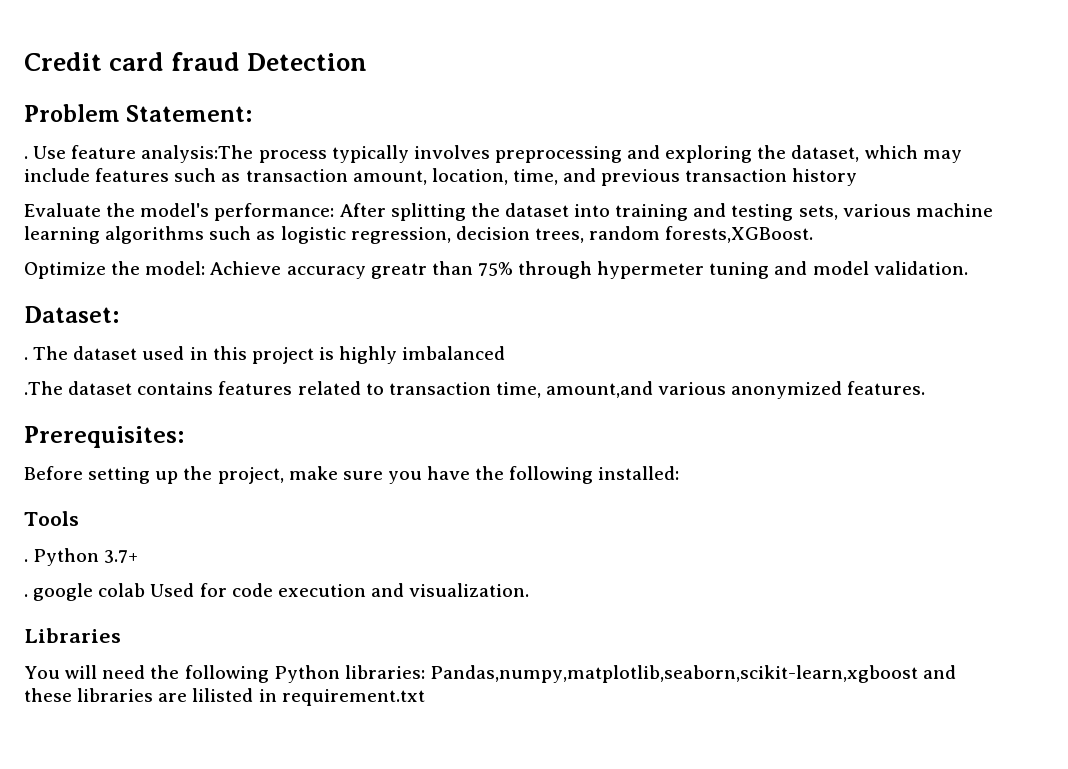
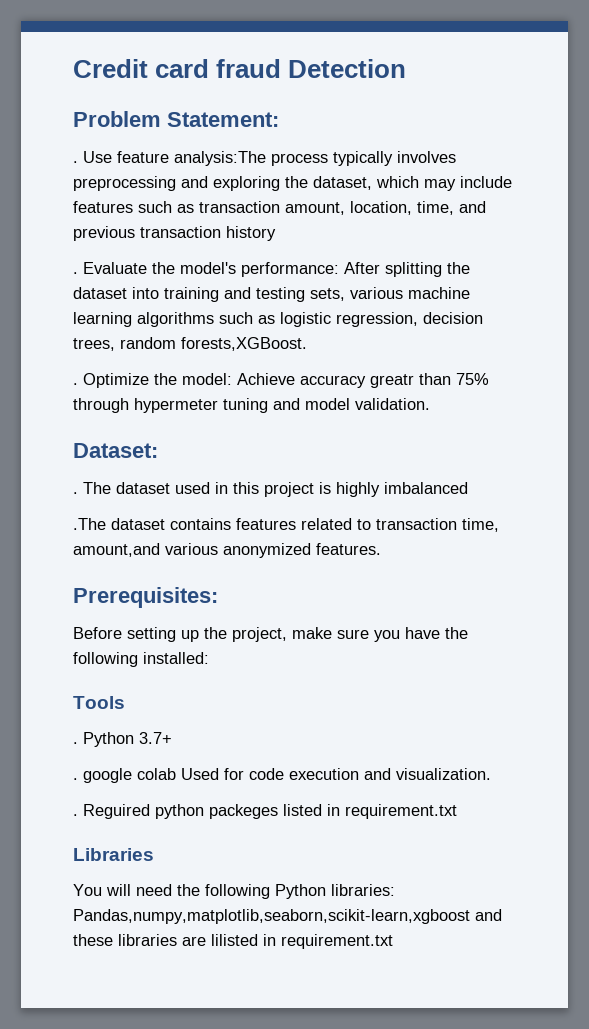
  Use feature analysis:The process typically involves preprocessing and exploring the dataset, which may include features such as transaction amount, location, time, and previous transaction history
- Evaluate the model's performance: After splitting the dataset into training and testing sets, various machine learning algorithms such as logistic regression, decision trees, random forests,XGBoost.
- Optimize the model: Achieve accuracy greatr than 75% through hypermeter tuning and model validation.
+ . Evaluate the model's performance: After splitting the dataset into training and testing sets, various machine learning algorithms such as logistic regression, decision trees, random forests,XGBoost.
+ . Optimize the model: Achieve accuracy greatr than 75% through hypermeter tuning and model validation.
+ . Reguired python packeges listed in requirement.txt

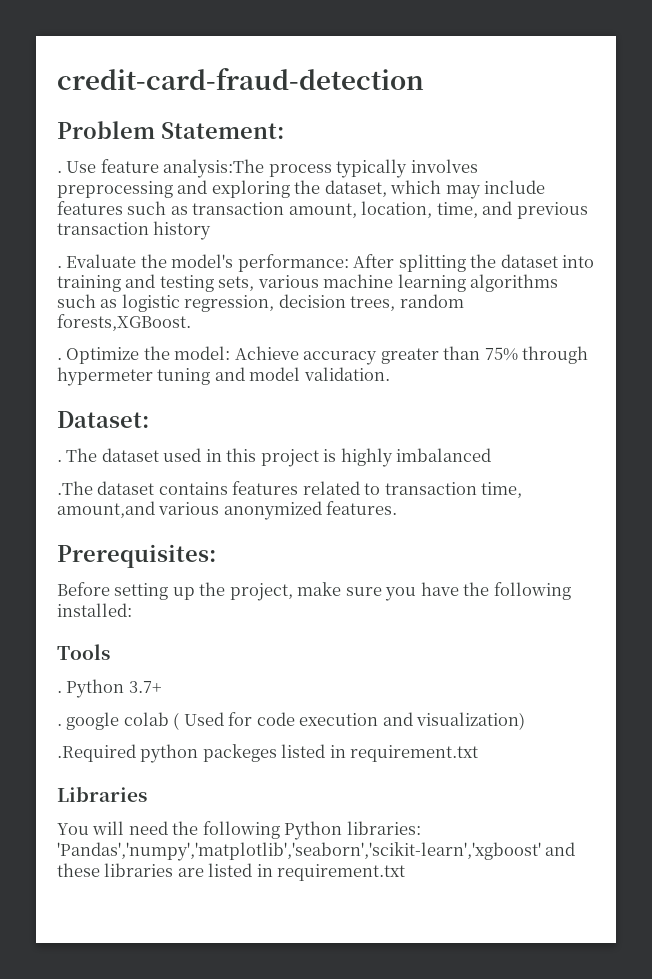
- Credit card fraud Detection
+ credit-card-fraud-detection
- Optimize the model: Achieve accuracy greatr than 75% through hypermeter tuning and model validation.
+ Optimize the model: Achieve accuracy greater than 75% through hypermeter tuning and model validation.
- . google colab Used for code execution and visualization.
- . Reguired python packeges listed in requirement.txt
+ . google colab ( Used for code execution and visualization)
+ .Required python packeges listed in requirement.txt
- You will need the following Python libraries: Pandas,numpy,matplotlib,seaborn,scikit-learn,xgboost and these libraries are lilisted in requirement.txt
+ You will need the following Python libraries: 'Pandas','numpy','matplotlib','seaborn','scikit-learn','xgboost' and these libraries are listed in requirement.txt

